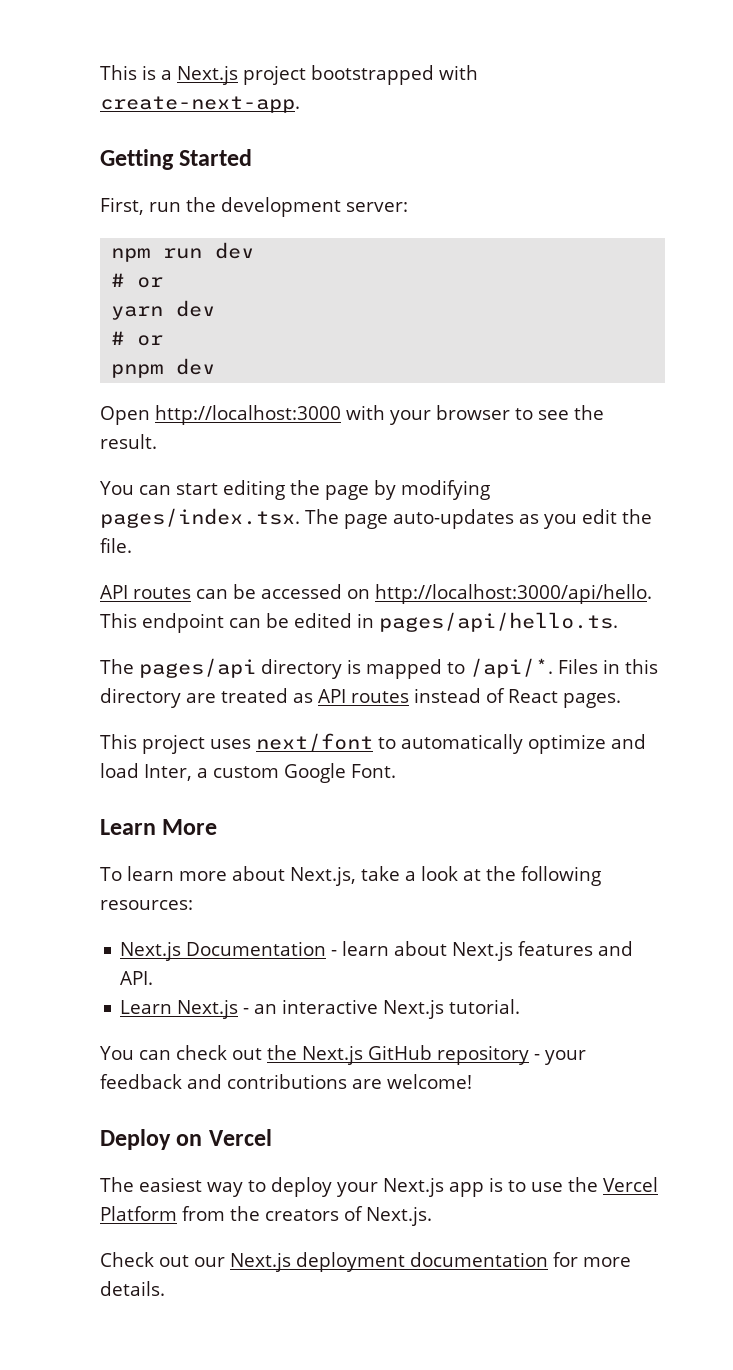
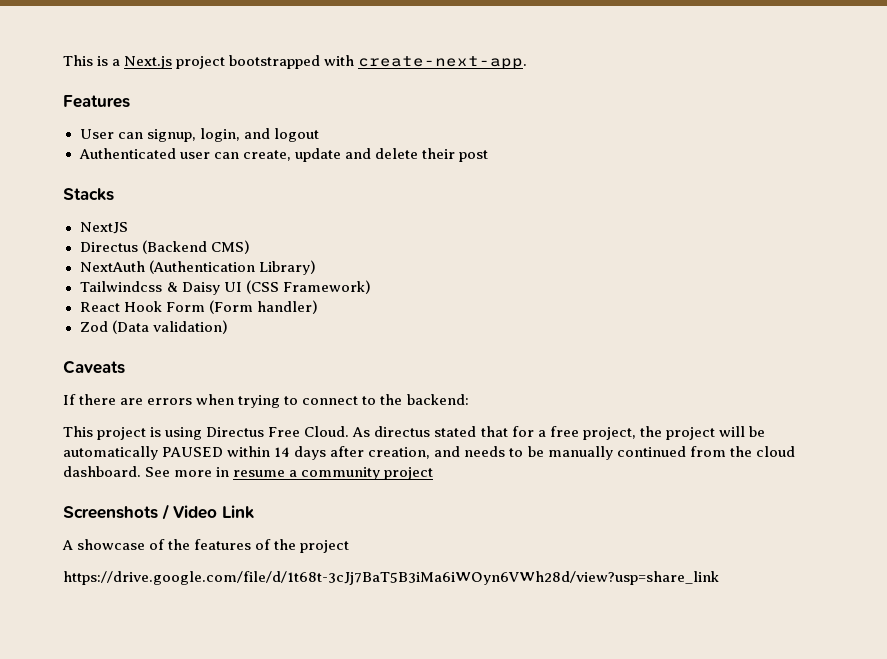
- Getting Started
- First, run the development server:
- npm run dev
- # or
- yarn dev
- # or
- pnpm dev
- Open http://localhost:3000 with your browser to see the result.
- You can start editing the page by modifying pages/index.tsx. The page auto-updates as you edit the file.
- API routes can be accessed on http://localhost:3000/api/hello. This endpoint can be edited in pages/api/hello.ts.
- The pages/api directory is mapped to /api/*. Files in this directory are treated as API routes instead of React pages.
- This project uses next/font to automatically optimize and load Inter, a custom Google Font.
- Learn More
- To learn more about Next.js, take a look at the following resources:
- Next.js Documentation - learn about Next.js features and API.
- Learn Next.js - an interactive Next.js tutorial.
- You can check out the Next.js GitHub repository - your feedback and contributions are welcome!
- Deploy on Vercel
- The easiest way to deploy your Next.js app is to use the Vercel Platform from the creators of Next.js.
- Check out our Next.js deployment documentation for more details.
+ Features
+ User can signup, login, and logout
+ Authenticated user can create, update and delete their post
+ Stacks
+ NextJS
+ Directus (Backend CMS)
+ NextAuth (Authentication Library)
+ Tailwindcss & Daisy UI (CSS Framework)
+ React Hook Form (Form handler)
+ Zod (Data validation)
+ Caveats
+ If there are errors when trying to connect to the backend:
+ This project is using Directus Free Cloud. As directus stated that for a free project, the project will be automatically PAUSED within 14 days after creation, and needs to be manually continued from the cloud dashboard. See more in resume a community project
+ Screenshots / Video Link
+ A showcase of the features of the project
+ https://drive.google.com/file/d/1t68t-3cJj7BaT5B3iMa6iWOyn6VWh28d/view?usp=share_link

